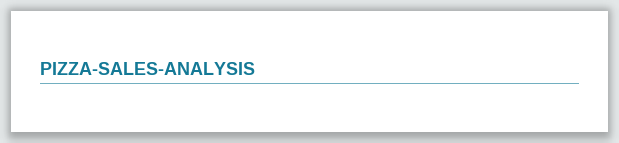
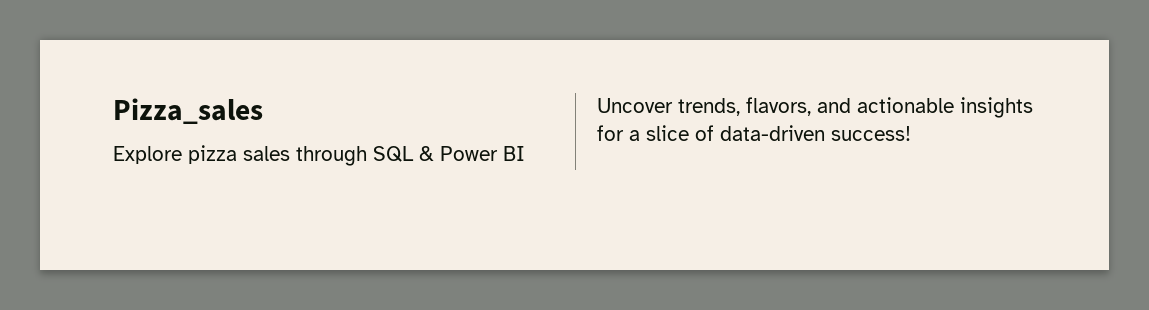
- PIZZA-SALES-ANALYSIS
+ Pizza_sales
+ Explore pizza sales through SQL & Power BI Uncover trends, flavors, and actionable insights for a slice of data-driven success!

